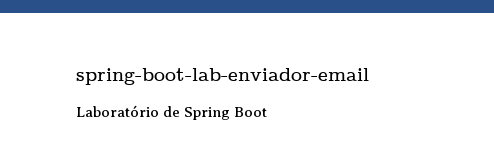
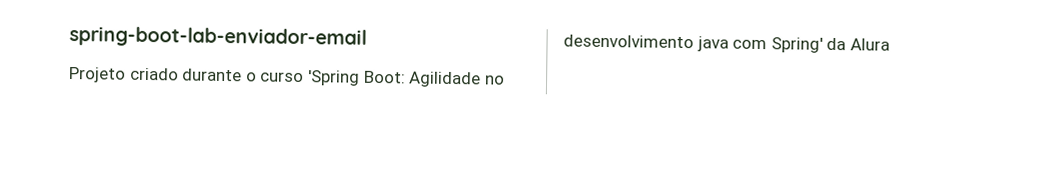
- Laboratório de Spring Boot
+ Projeto criado durante o curso 'Spring Boot: Agilidade no desenvolvimento java com Spring' da Alura

